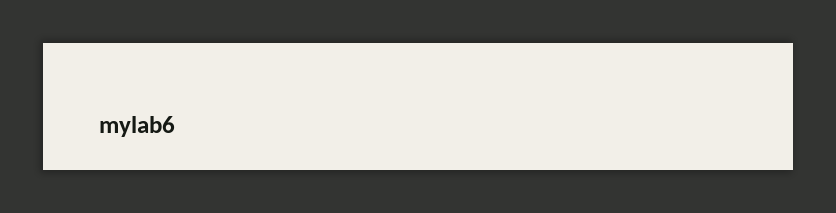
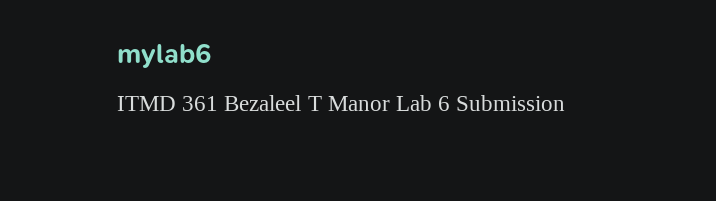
+ ITMD 361 Bezaleel T Manor Lab 6 Submission

